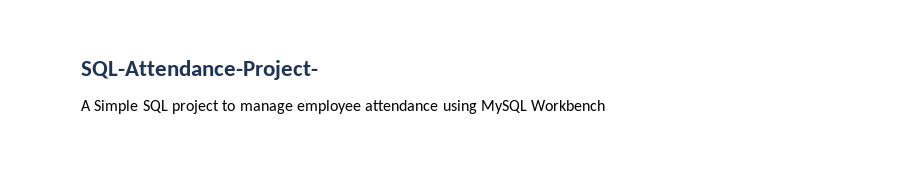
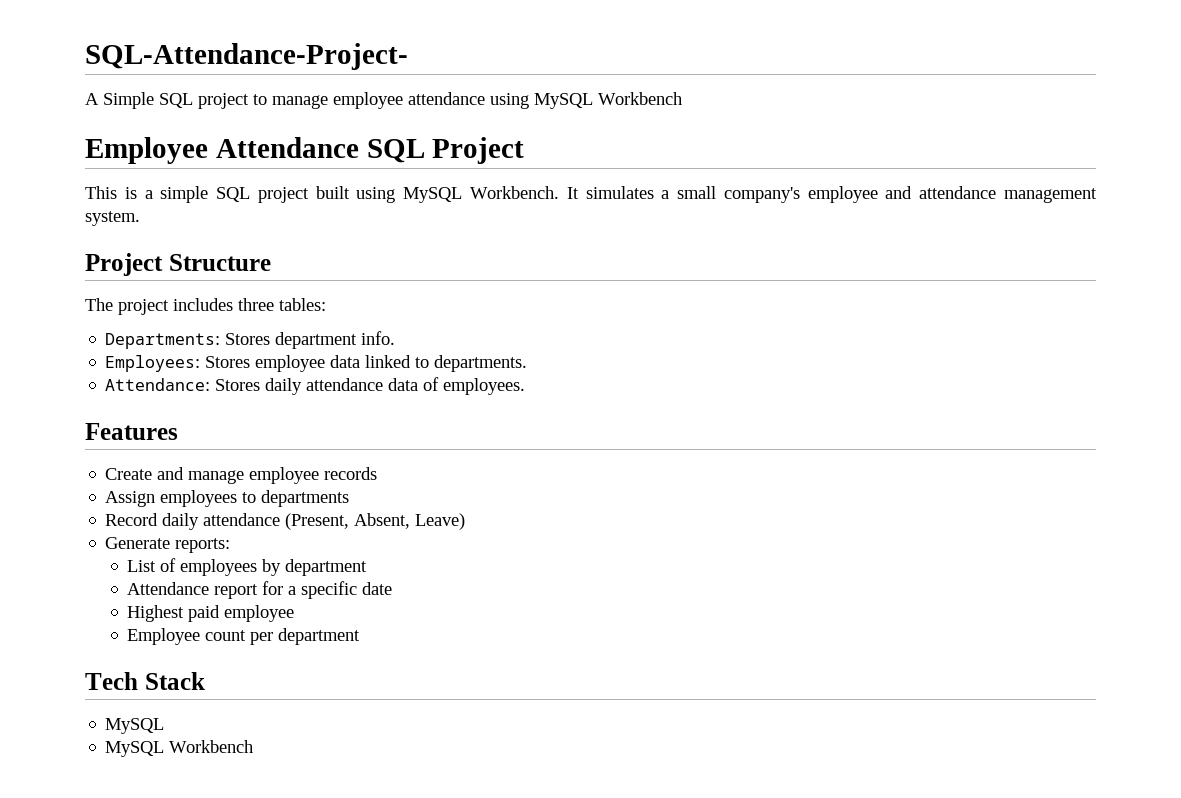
+ Employee Attendance SQL Project
+ This is a simple SQL project built using MySQL Workbench. It simulates a small company's employee and attendance management system.
+ Project Structure
+ The project includes three tables:
+ Departments: Stores department info.
+ Employees: Stores employee data linked to departments.
+ Attendance: Stores daily attendance data of employees.
+ Features
+ Create and manage employee records
+ Assign employees to departments
+ Record daily attendance (Present, Absent, Leave)
+ Generate reports:
+ List of employees by department
+ Attendance report for a specific date
+ Highest paid employee
+ Employee count per department
+ Tech Stack
+ MySQL
+ MySQL Workbench

